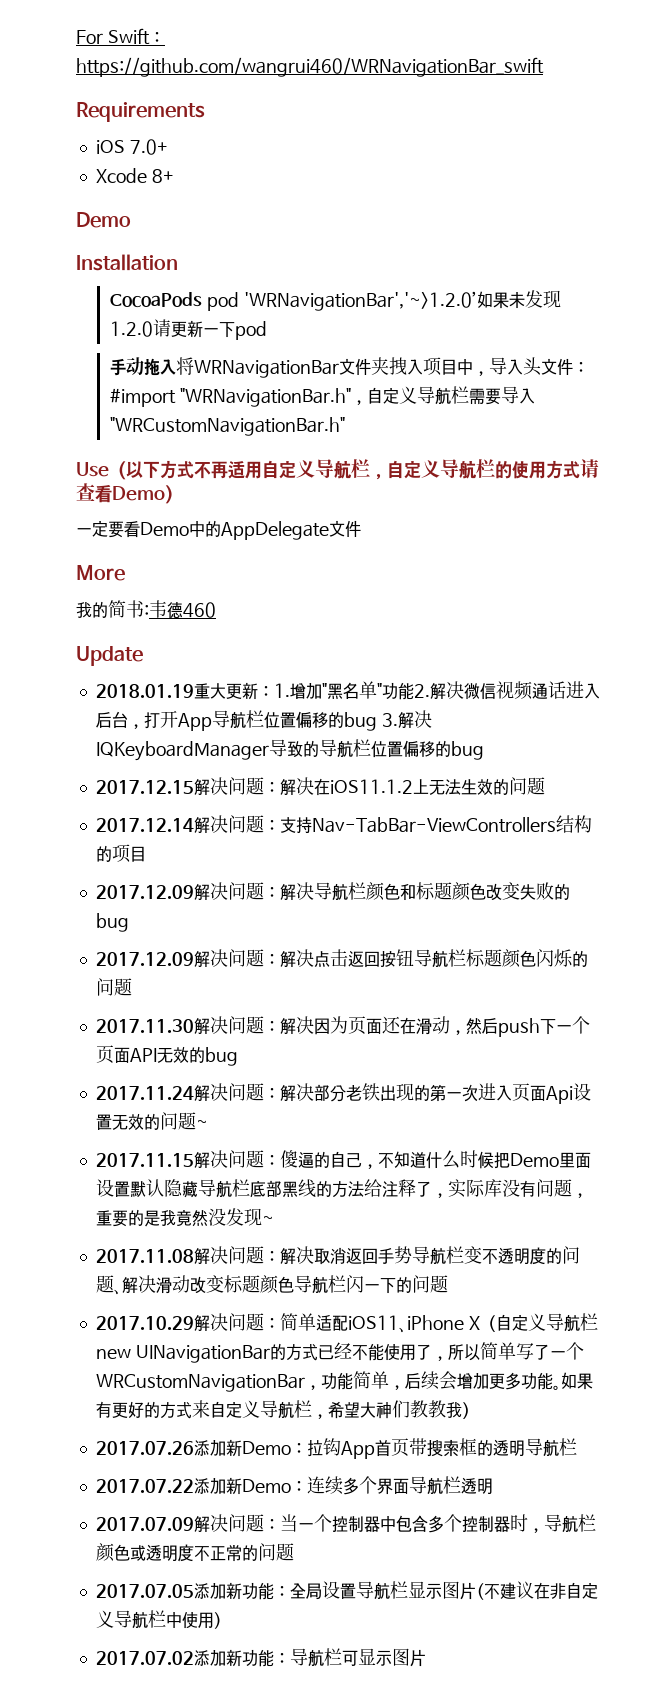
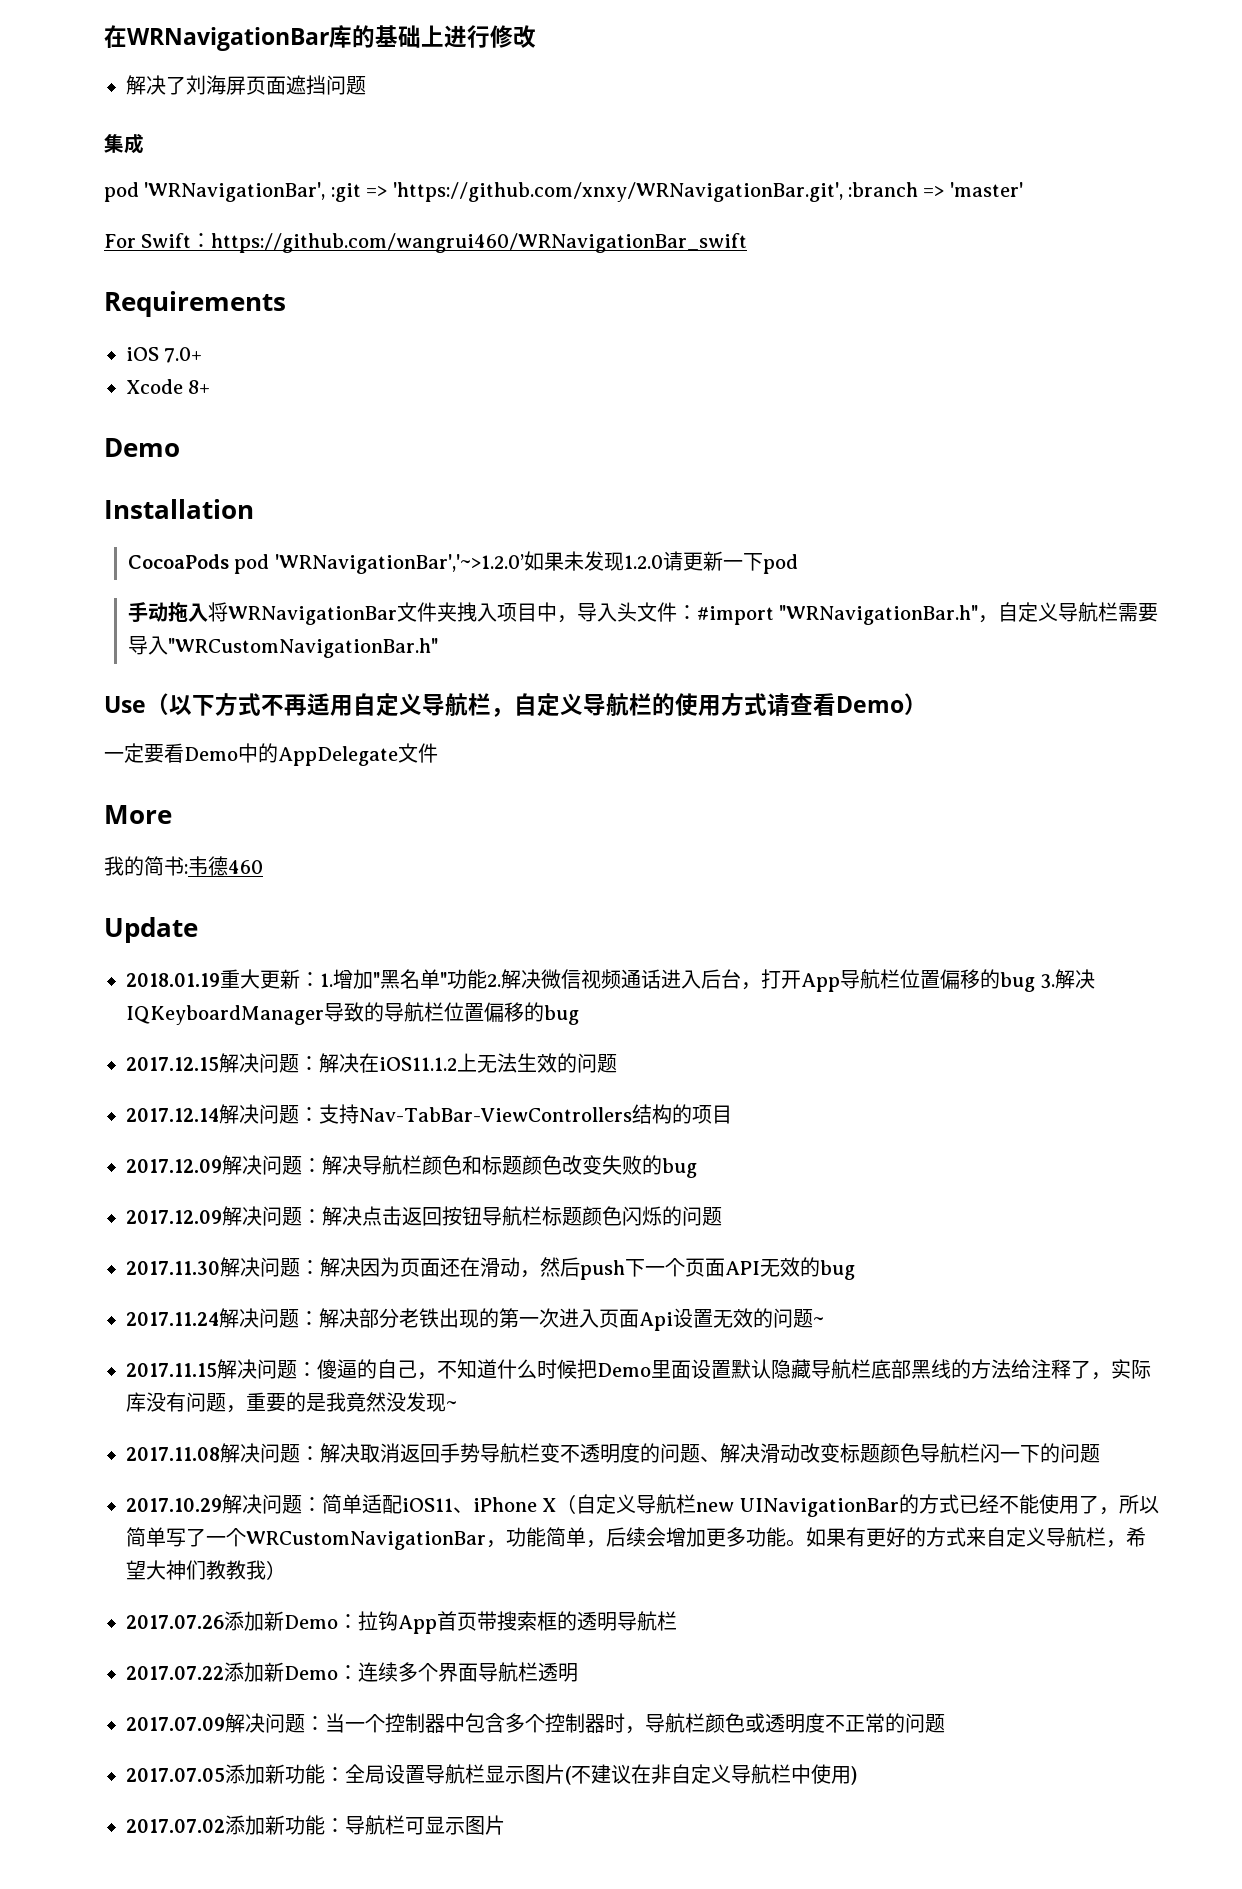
+ 在WRNavigationBar库的基础上进行修改
+ 解决了刘海屏页面遮挡问题
+ 集成
+ pod 'WRNavigationBar', :git => 'https://github.com/xnxy/WRNavigationBar.git', :branch => 'master'

